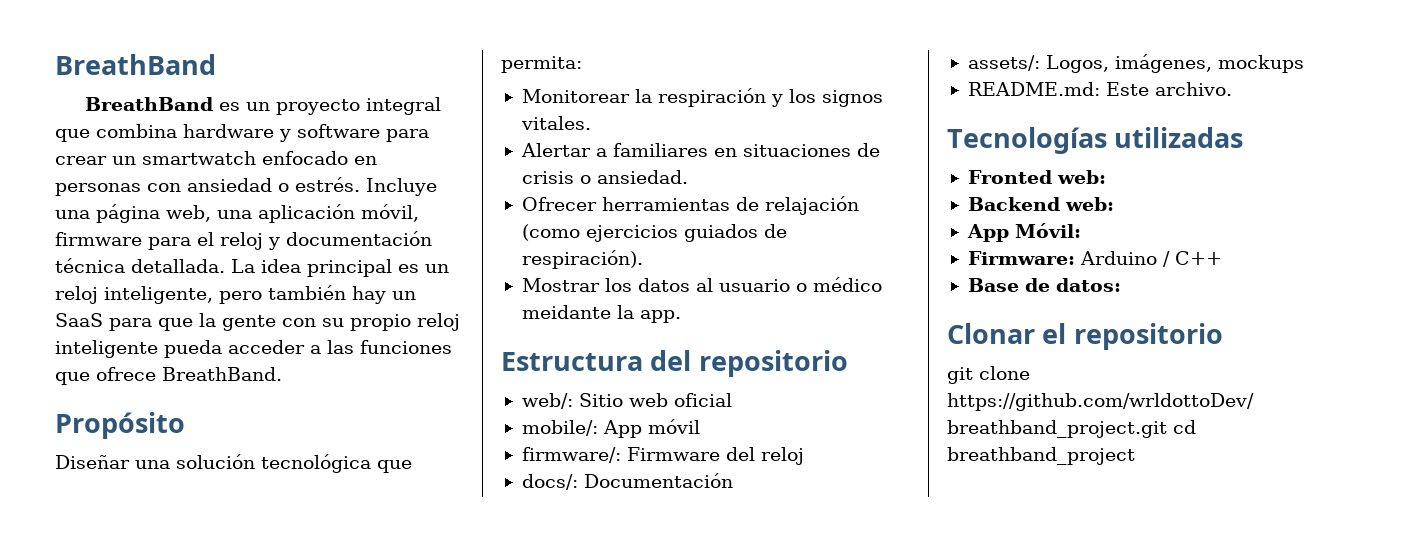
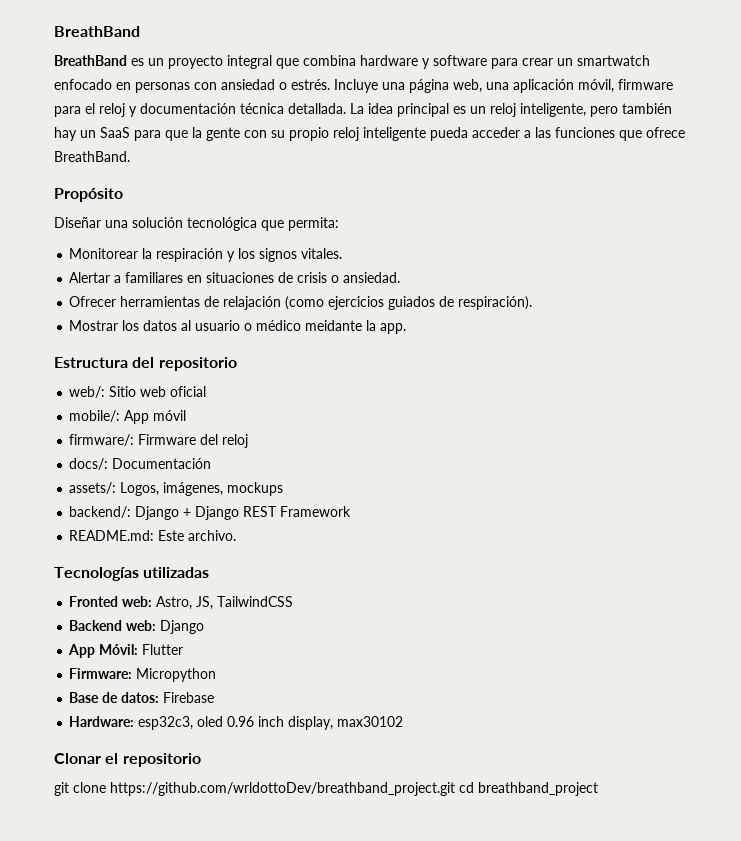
+ backend/: Django + Django REST Framework
- Fronted web:
+ Fronted web: Astro, JS, TailwindCSS
- Backend web:
+ Backend web: Django
- App Móvil:
+ App Móvil: Flutter
- Firmware: Arduino / C++
+ Firmware: Micropython
- Base de datos:
+ Base de datos: Firebase
+ Hardware: esp32c3, oled 0.96 inch display, max30102

